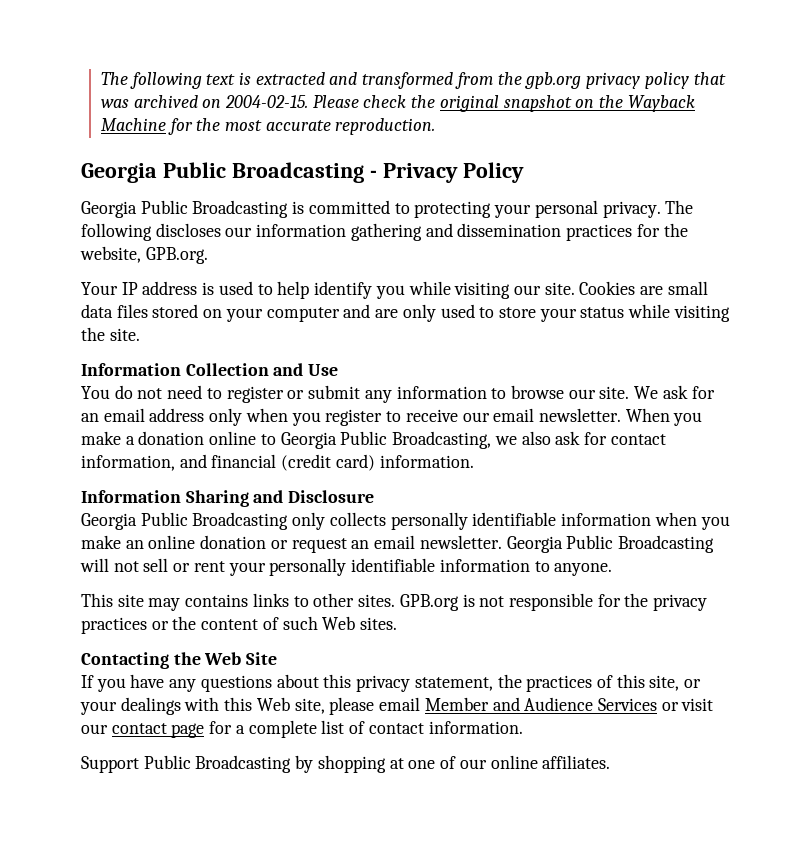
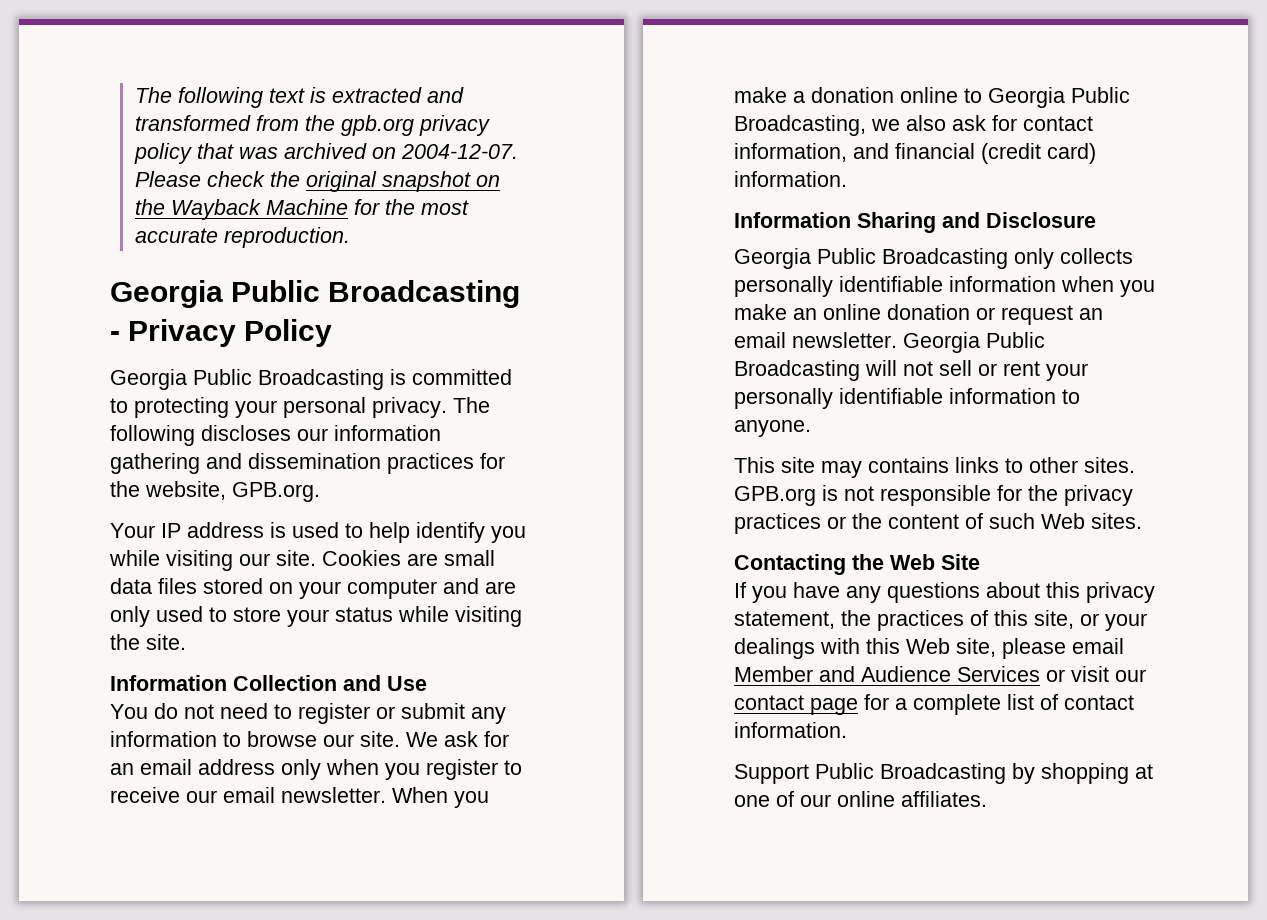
- The following text is extracted and transformed from the gpb.org privacy policy that was archived on 2004-02-15.
+ The following text is extracted and transformed from the gpb.org privacy policy that was archived on 2004-12-07.

